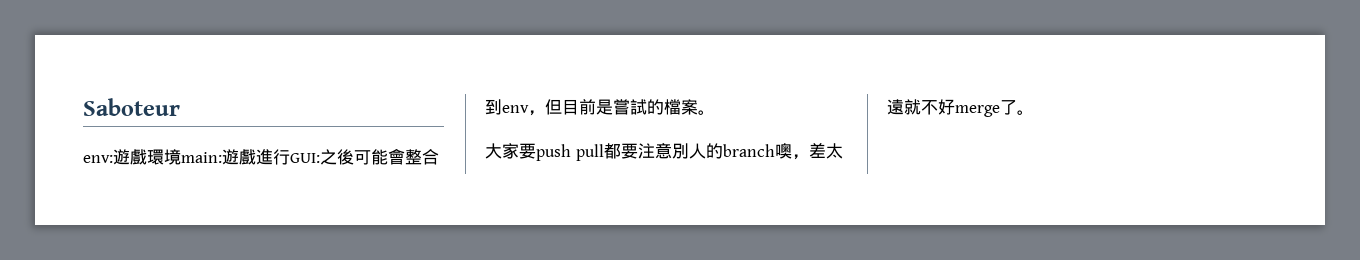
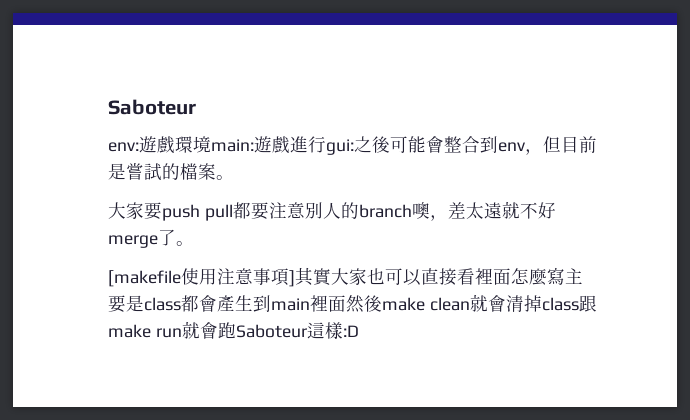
- env:遊戲環境main:遊戲進行GUI:之後可能會整合到env，但目前是嘗試的檔案。
+ env:遊戲環境main:遊戲進行gui:之後可能會整合到env，但目前是嘗試的檔案。
+ [makefile使用注意事項]其實大家也可以直接看裡面怎麼寫主要是class都會產生到main裡面然後make clean就會清掉class跟make run就會跑Saboteur這樣:D

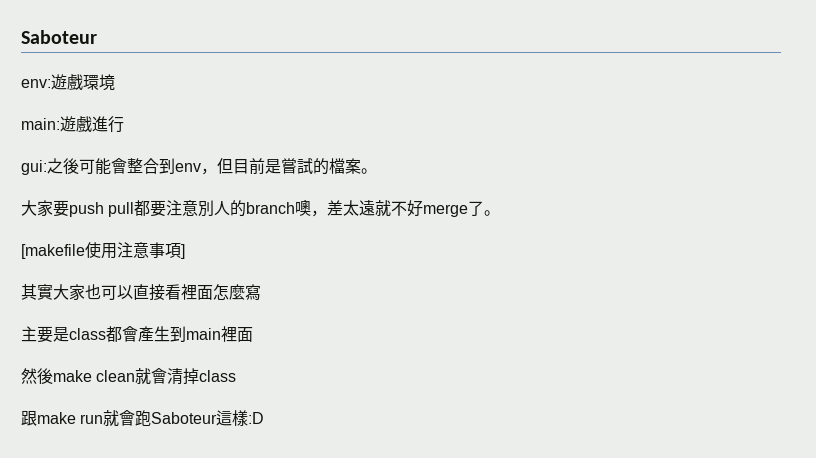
- env:遊戲環境main:遊戲進行gui:之後可能會整合到env，但目前是嘗試的檔案。
+ env:遊戲環境
+ main:遊戲進行
+ gui:之後可能會整合到env，但目前是嘗試的檔案。
- [makefile使用注意事項]其實大家也可以直接看裡面怎麼寫主要是class都會產生到main裡面然後make clean就會清掉class跟make run就會跑Saboteur這樣:D
+ [makefile使用注意事項]
+ 其實大家也可以直接看裡面怎麼寫
+ 主要是class都會產生到main裡面
+ 然後make clean就會清掉class
+ 跟make run就會跑Saboteur這樣:D

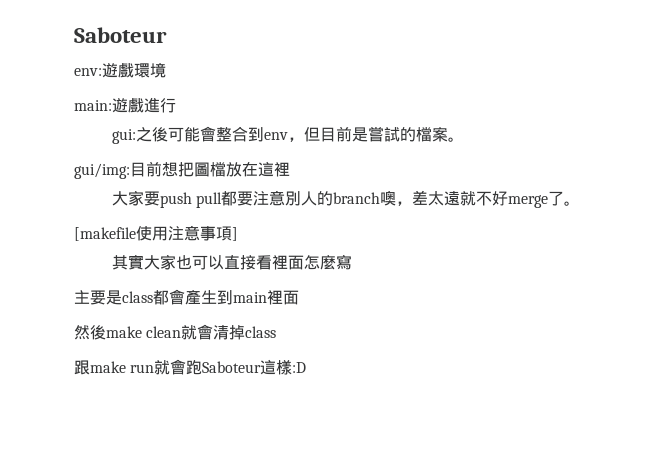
+ gui/img:目前想把圖檔放在這裡

